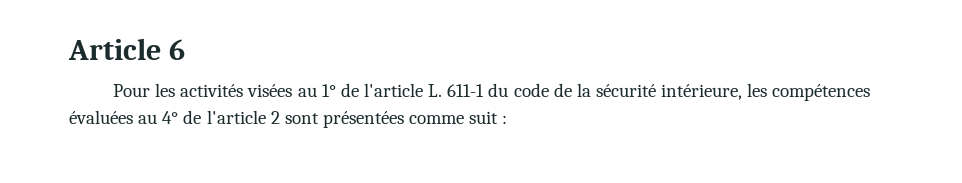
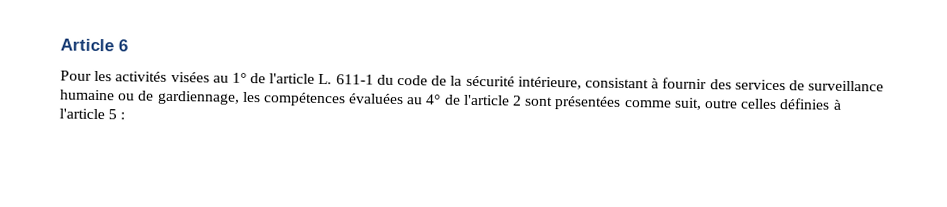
- Pour les activités visées au 1° de l'article L. 611-1 du code de la sécurité intérieure, les compétences évaluées au 4° de l'article 2 sont présentées comme suit :
+ Pour les activités visées au 1° de l'article L. 611-1 du code de la sécurité intérieure, consistant à fournir des services de surveillance humaine ou de gardiennage, les compétences évaluées au 4° de l'article 2 sont présentées comme suit, outre celles définies à l'article 5 :

